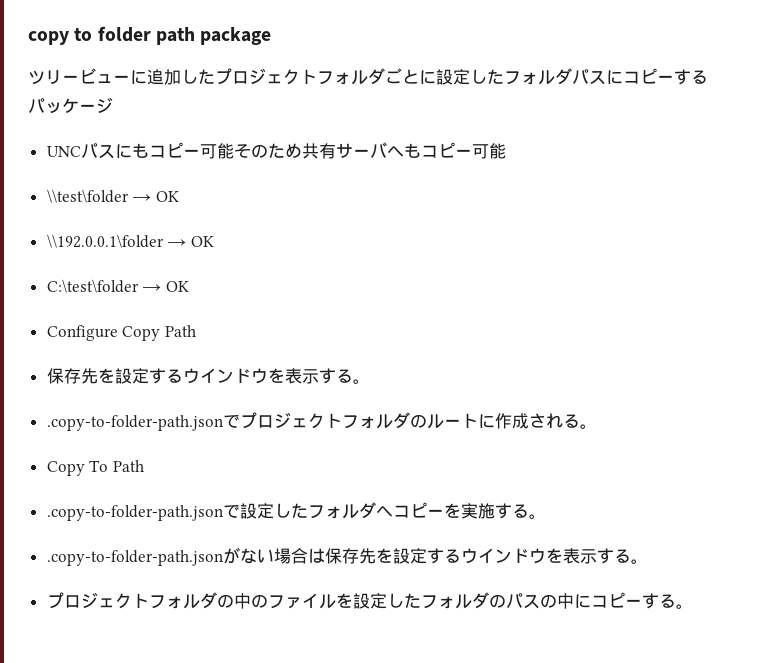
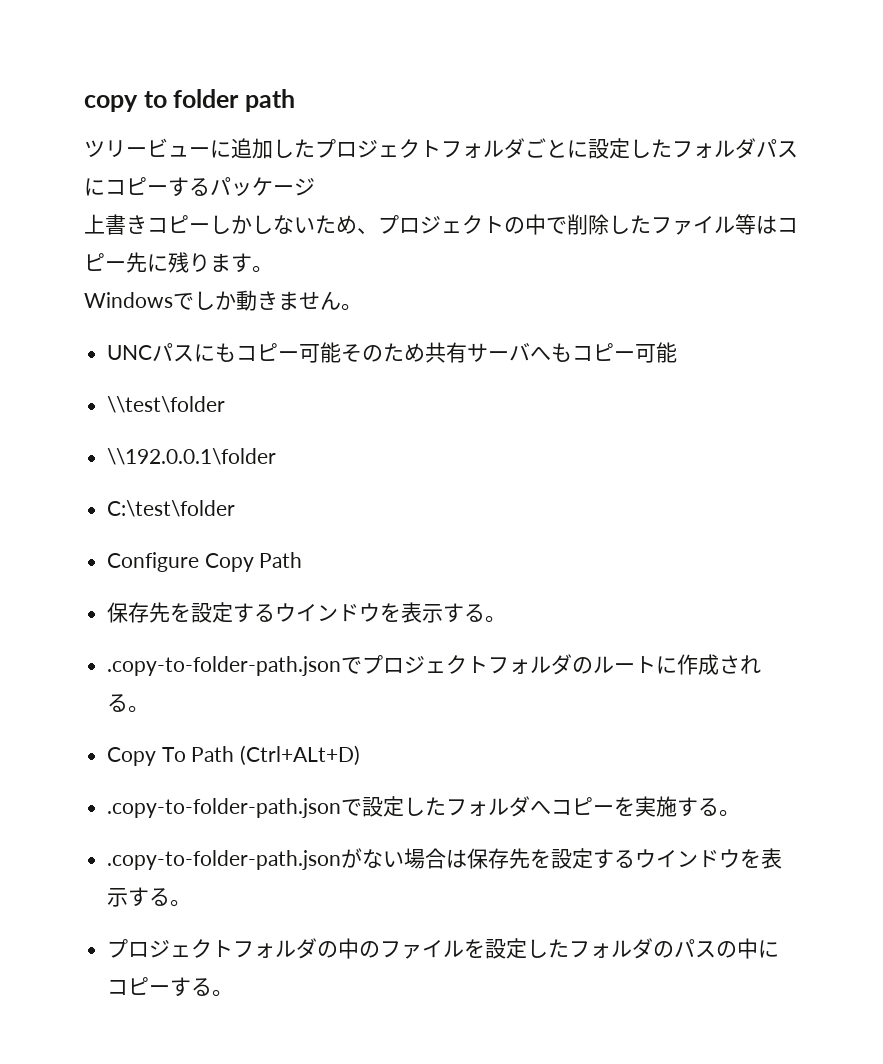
- copy to folder path package
+ copy to folder path
+ 上書きコピーしかしないため、プロジェクトの中で削除したファイル等はコピー先に残ります。
+ Windowsでしか動きません。
- \\test\folder → OK
+ \\test\folder
- \\192.0.0.1\folder → OK
+ \\192.0.0.1\folder
- C:\test\folder → OK
+ C:\test\folder
- Copy To Path
+ Copy To Path (Ctrl+ALt+D)

